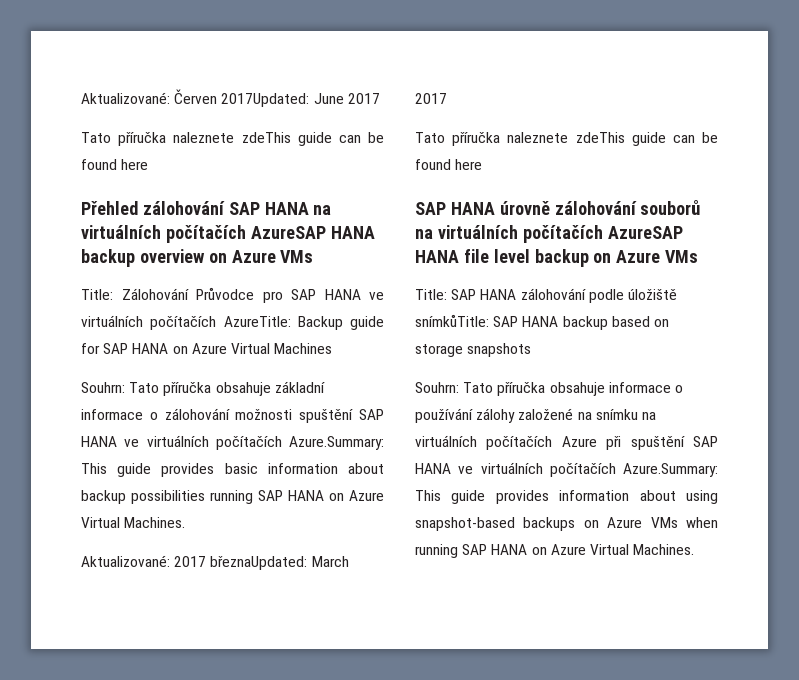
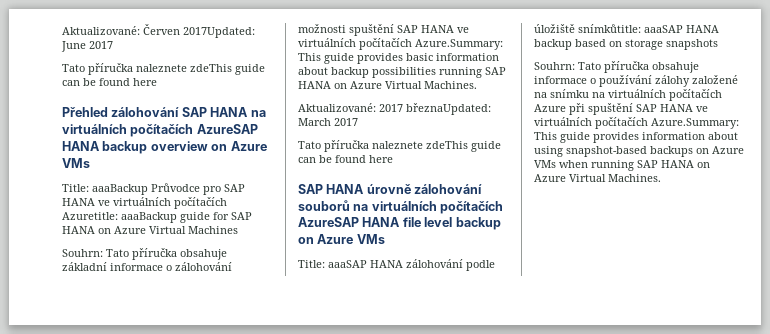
- Title: Zálohování Průvodce pro SAP HANA ve virtuálních počítačích AzureTitle: Backup guide for SAP HANA on Azure Virtual Machines
+ Title: aaaBackup Průvodce pro SAP HANA ve virtuálních počítačích Azuretitle: aaaBackup guide for SAP HANA on Azure Virtual Machines
- Title: SAP HANA zálohování podle úložiště snímkůTitle: SAP HANA backup based on storage snapshots
+ Title: aaaSAP HANA zálohování podle úložiště snímkůtitle: aaaSAP HANA backup based on storage snapshots

